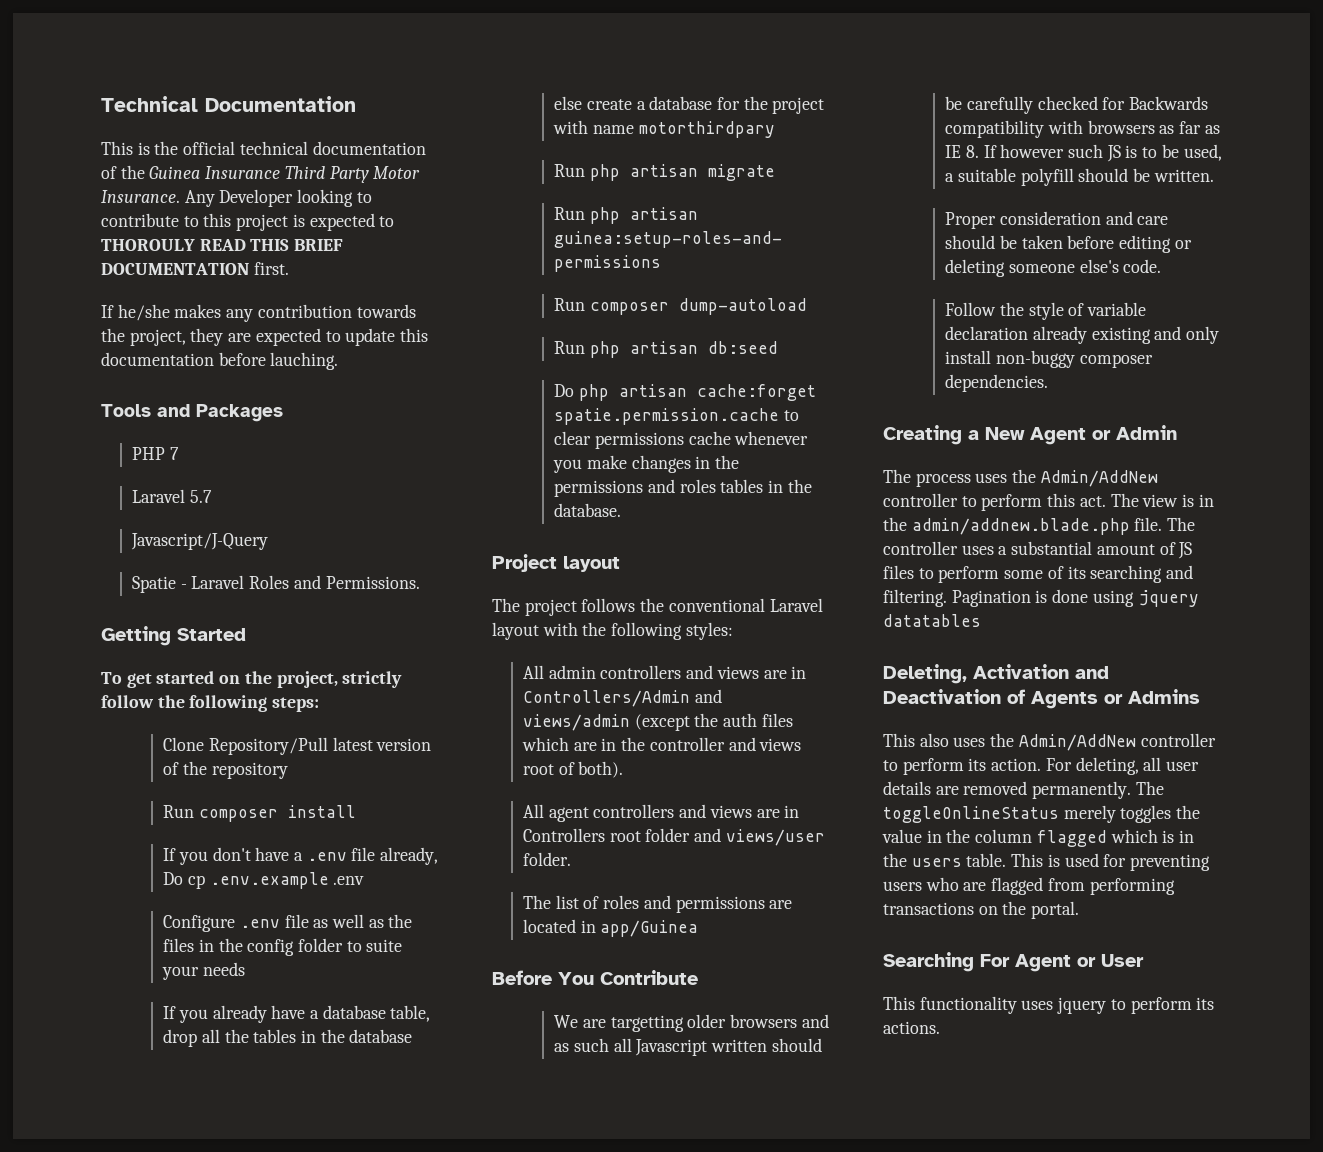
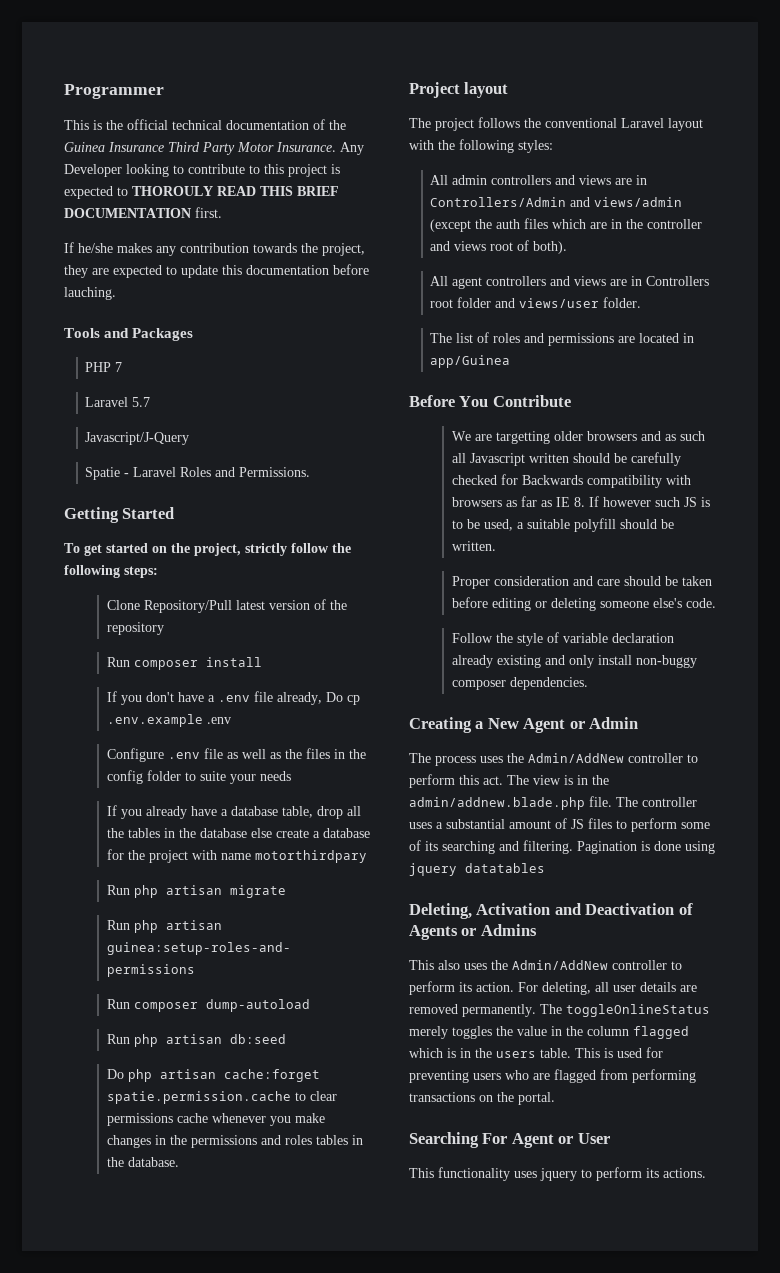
- Technical Documentation
+ Programmer

